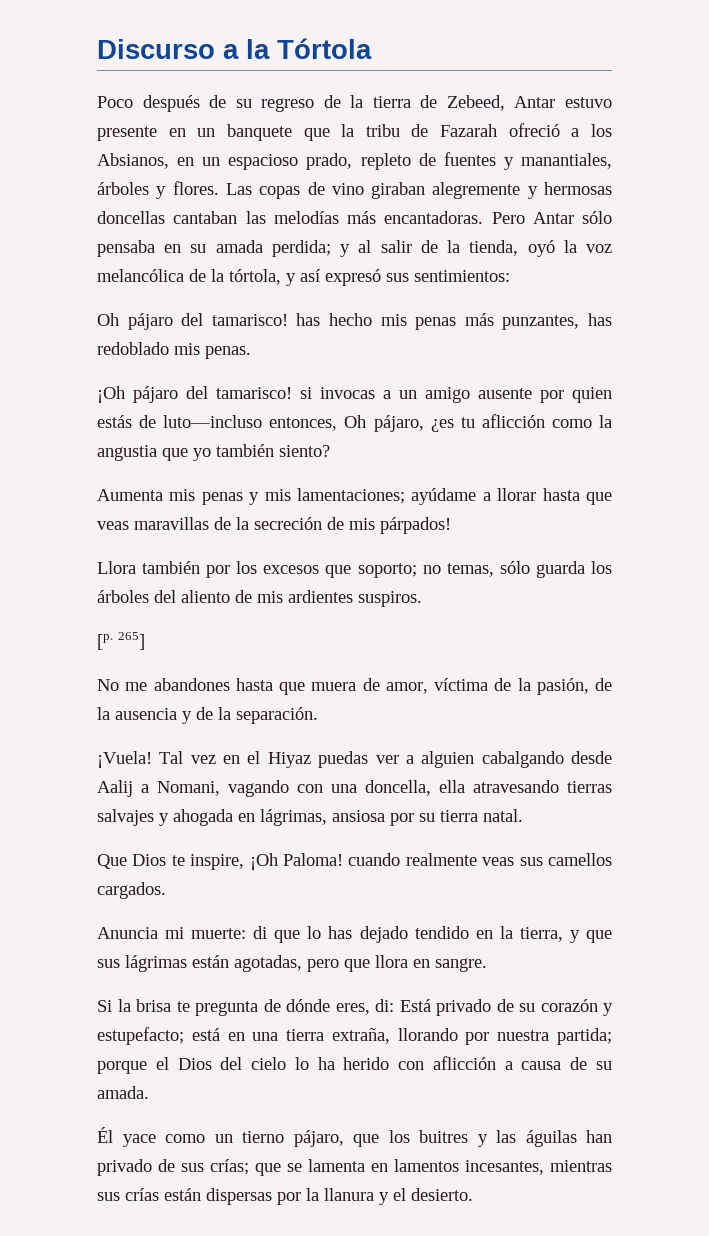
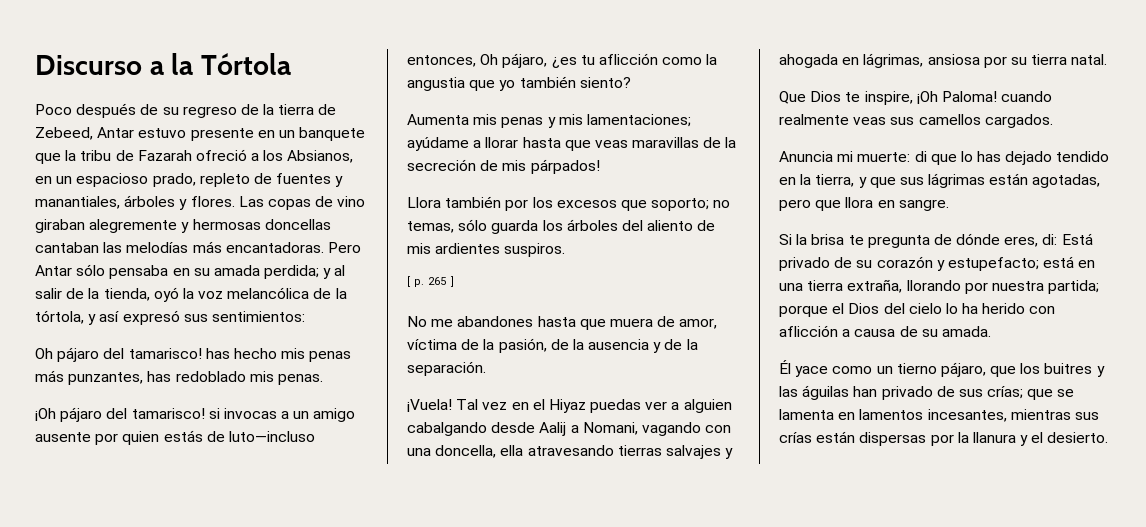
- [p. 265]
+ [ p. 265 ]

